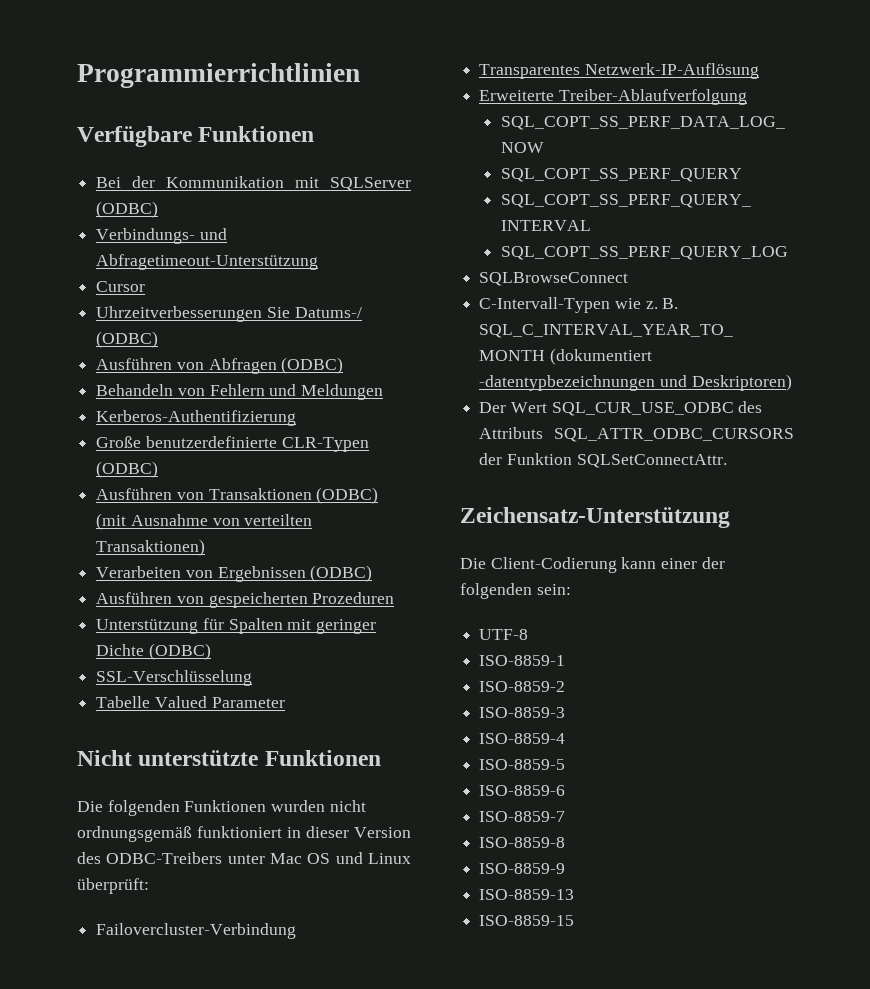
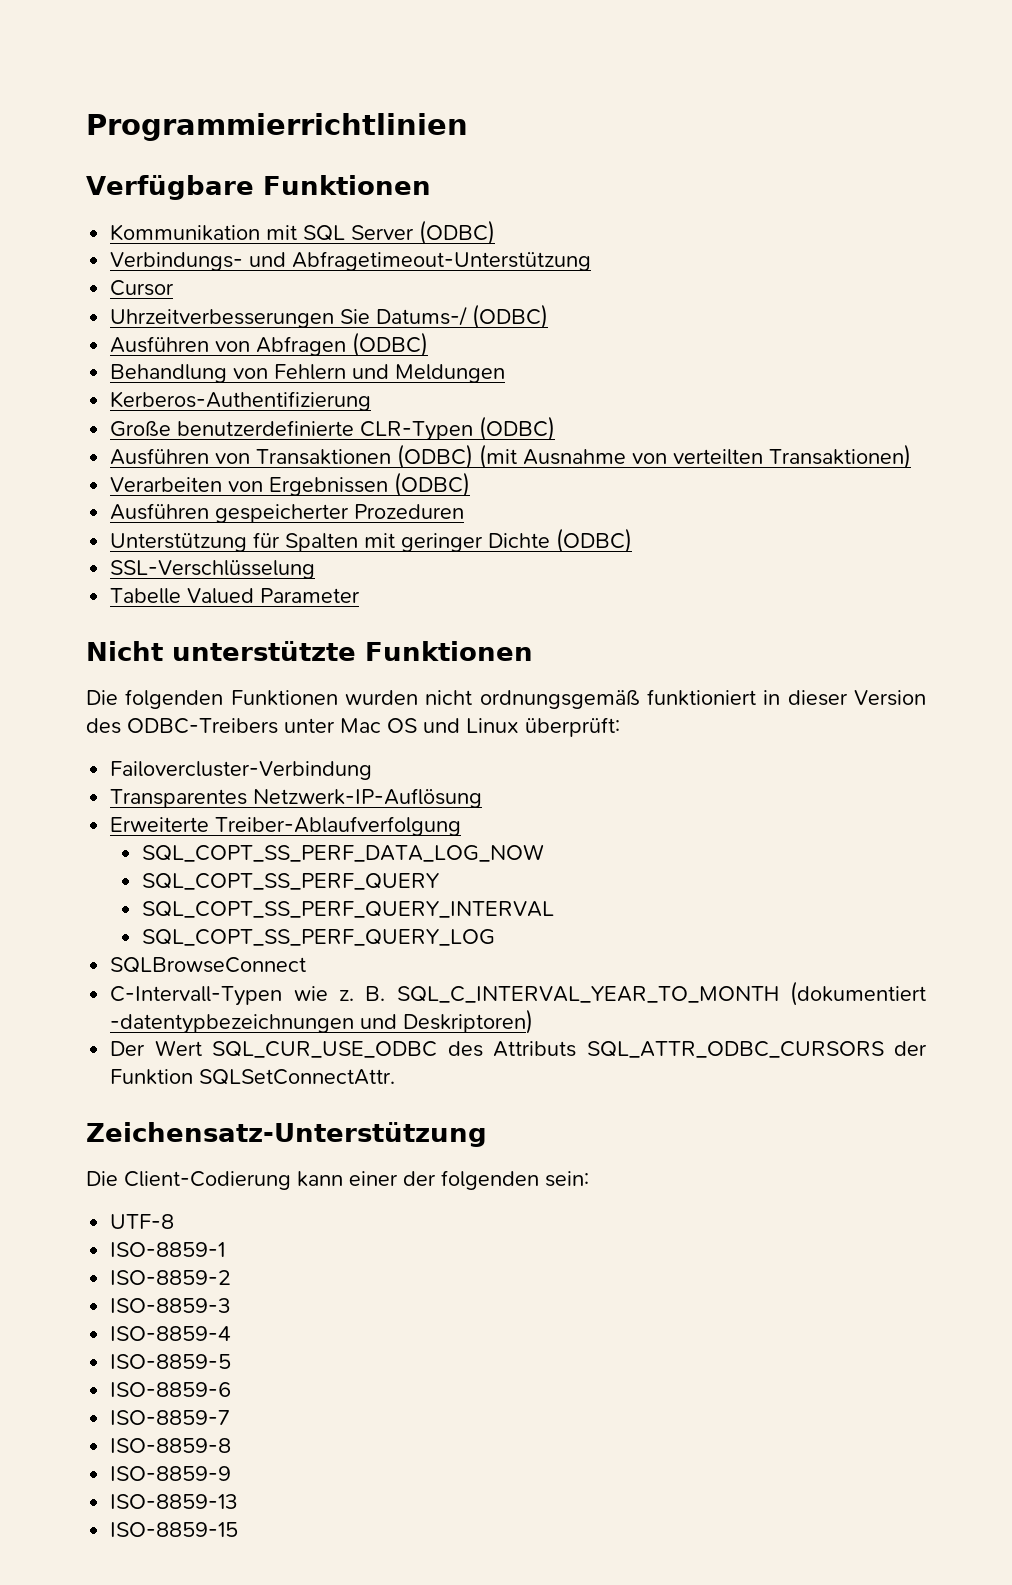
- Bei der Kommunikation mit SQLServer (ODBC)
+ Kommunikation mit SQL Server (ODBC)
- Behandeln von Fehlern und Meldungen
+ Behandlung von Fehlern und Meldungen
- Ausführen von gespeicherten Prozeduren
+ Ausführen gespeicherter Prozeduren

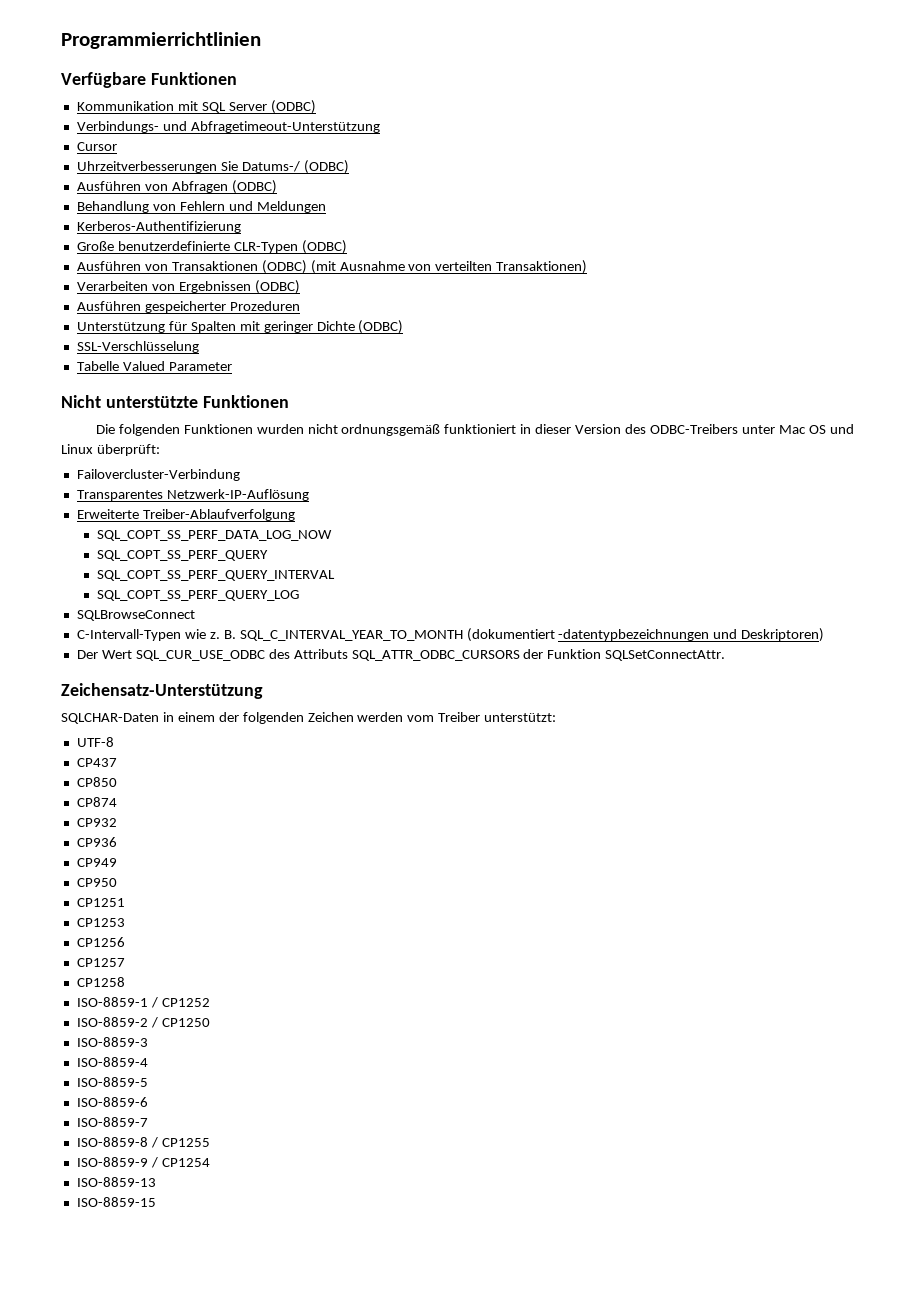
- Die Client-Codierung kann einer der folgenden sein:
+ SQLCHAR-Daten in einem der folgenden Zeichen werden vom Treiber unterstützt:
  UTF-8
+ CP437
+ CP850
+ CP874
+ CP932
+ CP936
+ CP949
+ CP950
+ CP1251
+ CP1253
+ CP1256
+ CP1257
+ CP1258
- ISO-8859-1
+ ISO-8859-1 / CP1252
- ISO-8859-2
+ ISO-8859-2 / CP1250
- ISO-8859-8
+ ISO-8859-8 / CP1255
- ISO-8859-9
+ ISO-8859-9 / CP1254

